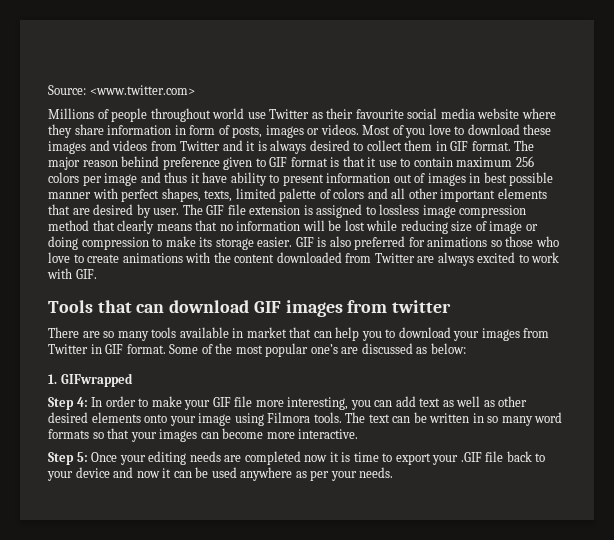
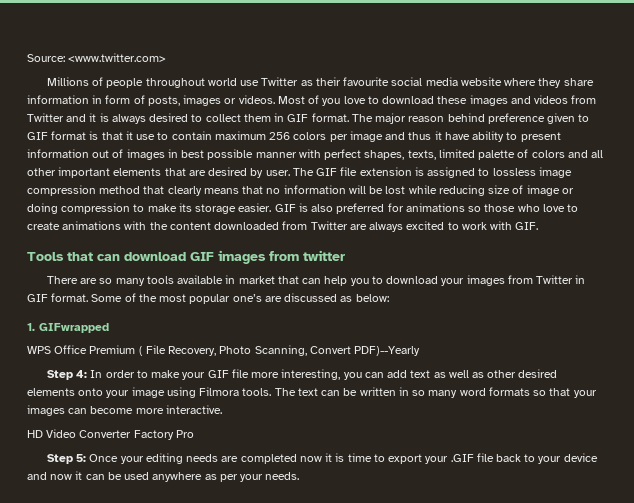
+ WPS Office Premium ( File Recovery, Photo Scanning, Convert PDF)--Yearly
+ HD Video Converter Factory Pro

